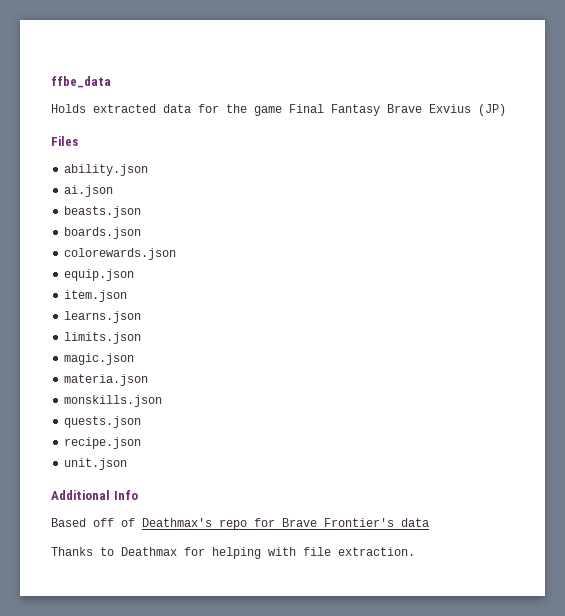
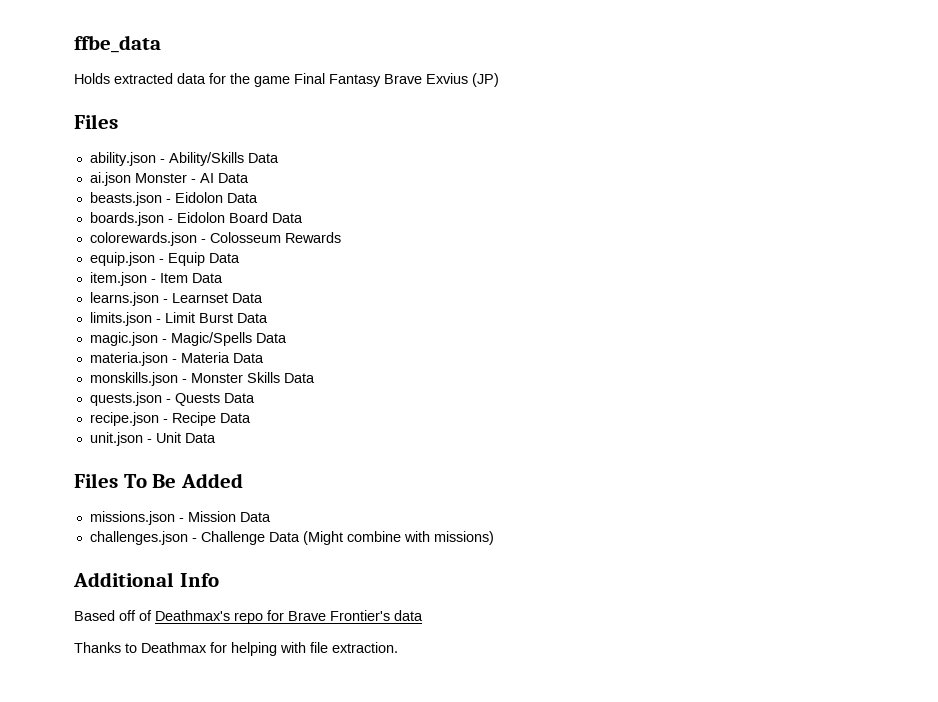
- ability.json
- ai.json
- beasts.json
- boards.json
- colorewards.json
- equip.json
- item.json
- learns.json
- limits.json
- magic.json
- materia.json
- monskills.json
- quests.json
- recipe.json
- unit.json
+ ability.json - Ability/Skills Data
+ ai.json Monster - AI Data
+ beasts.json - Eidolon Data
+ boards.json - Eidolon Board Data
+ colorewards.json - Colosseum Rewards
+ equip.json - Equip Data
+ item.json - Item Data
+ learns.json - Learnset Data
+ limits.json - Limit Burst Data
+ magic.json - Magic/Spells Data
+ materia.json - Materia Data
+ monskills.json - Monster Skills Data
+ quests.json - Quests Data
+ recipe.json - Recipe Data
+ unit.json - Unit Data
+ Files To Be Added
+ missions.json - Mission Data
+ challenges.json - Challenge Data (Might combine with missions)

